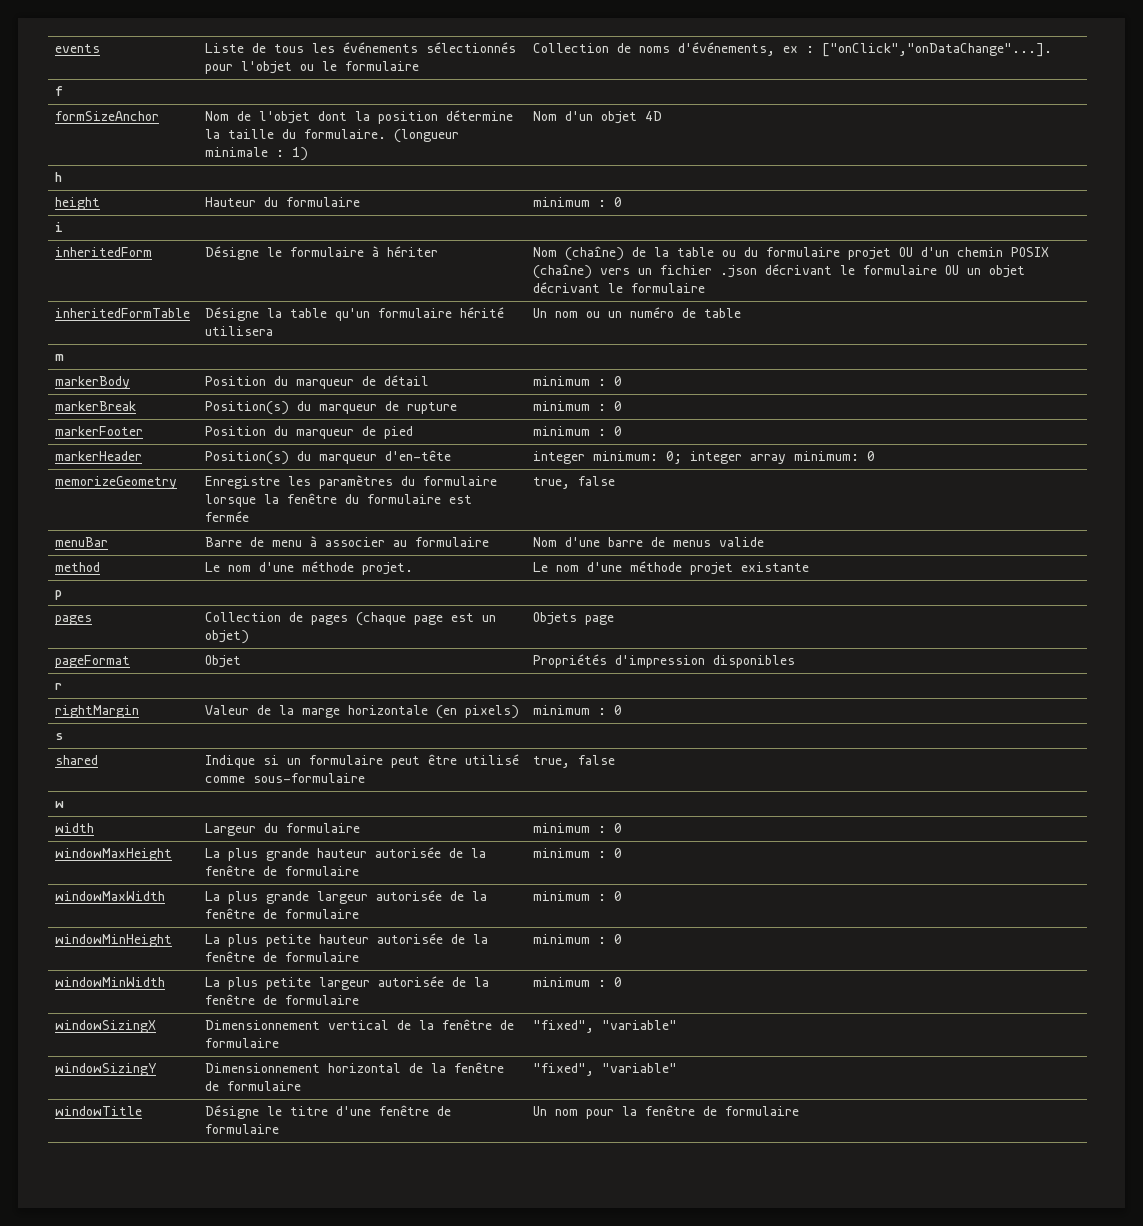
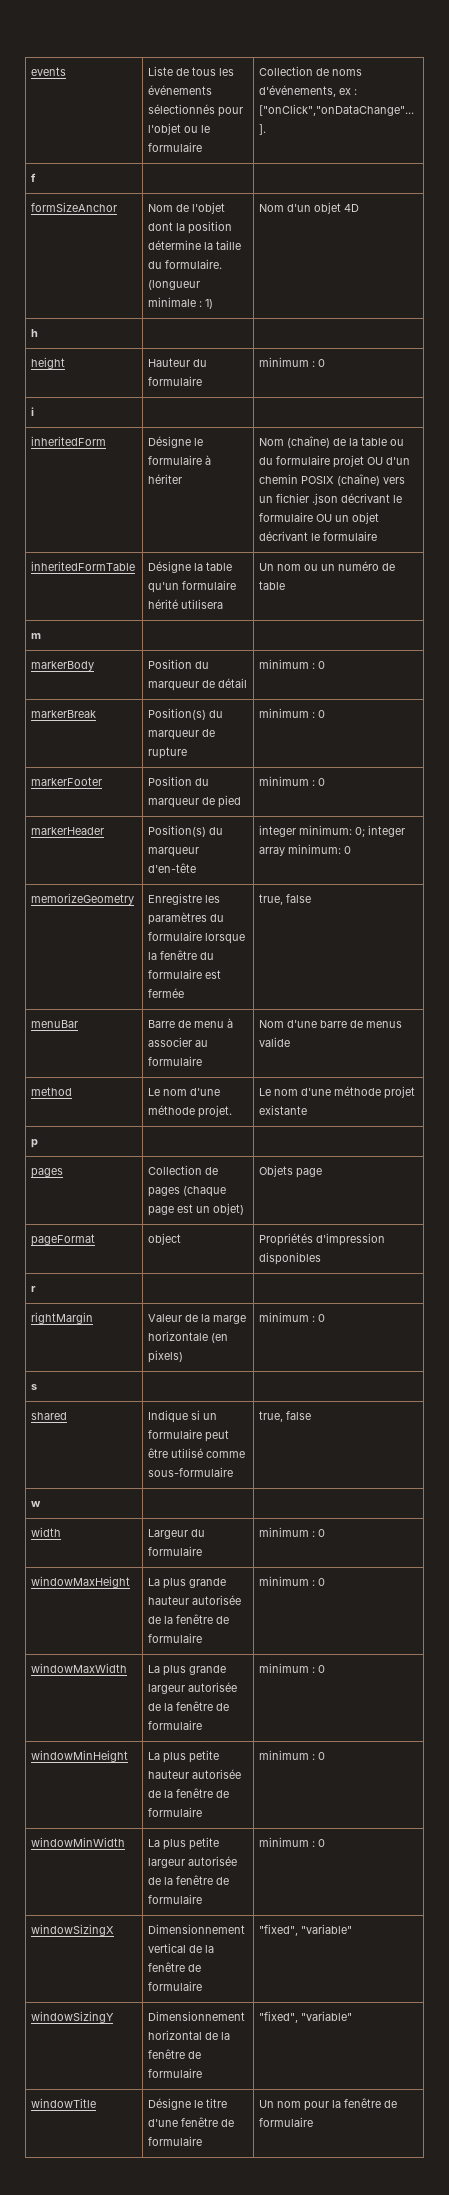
- pageFormat | Objet | Propriétés d'impression disponibles
+ pageFormat | object | Propriétés d'impression disponibles

